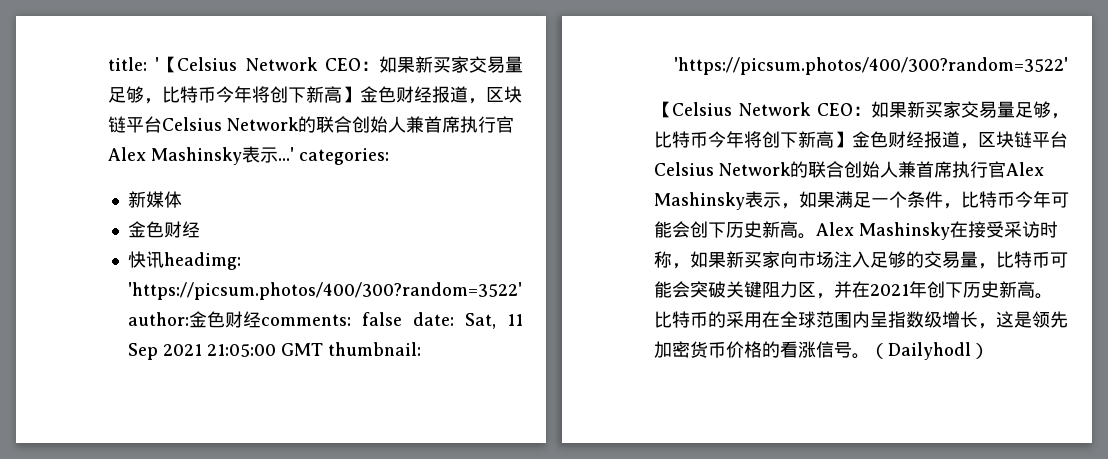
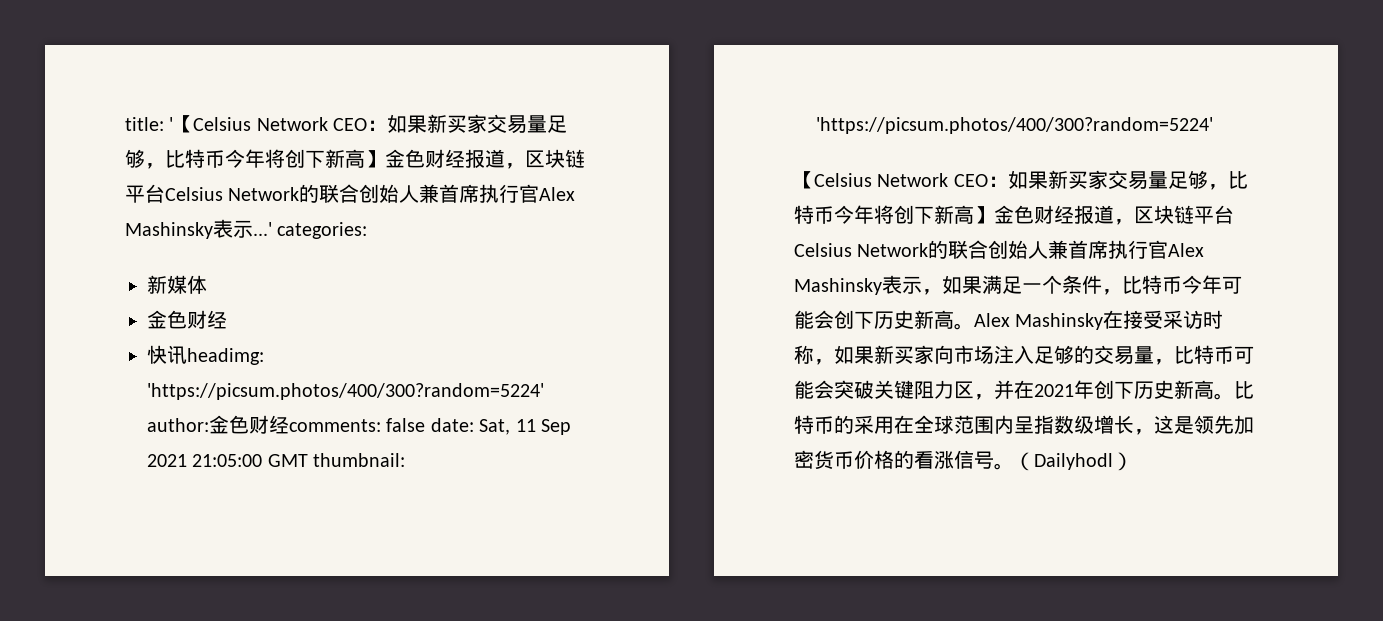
- 快讯headimg: 'https://picsum.photos/400/300?random=3522' author:金色财经comments: false date: Sat, 11 Sep 2021 21:05:00 GMT thumbnail: 'https://picsum.photos/400/300?random=3522'
+ 快讯headimg: 'https://picsum.photos/400/300?random=5224' author:金色财经comments: false date: Sat, 11 Sep 2021 21:05:00 GMT thumbnail: 'https://picsum.photos/400/300?random=5224'

